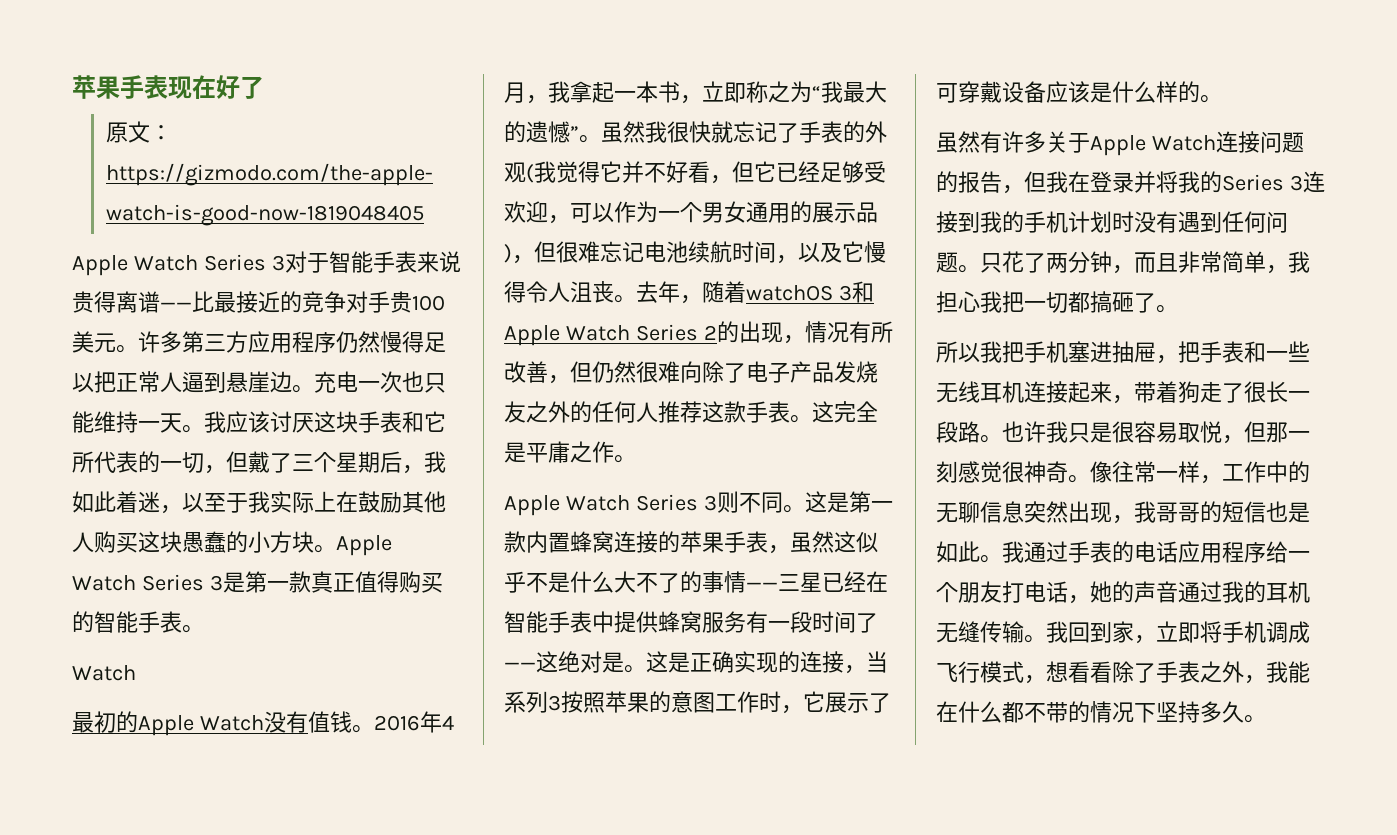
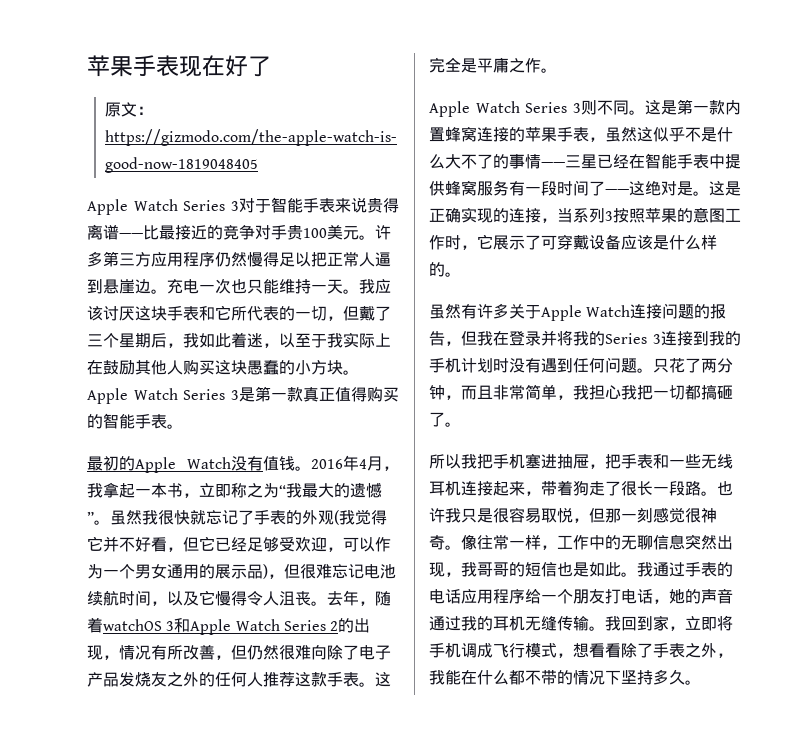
  Apple Watch Series 3是第一款真正值得购买的智能手表。
- Watch

